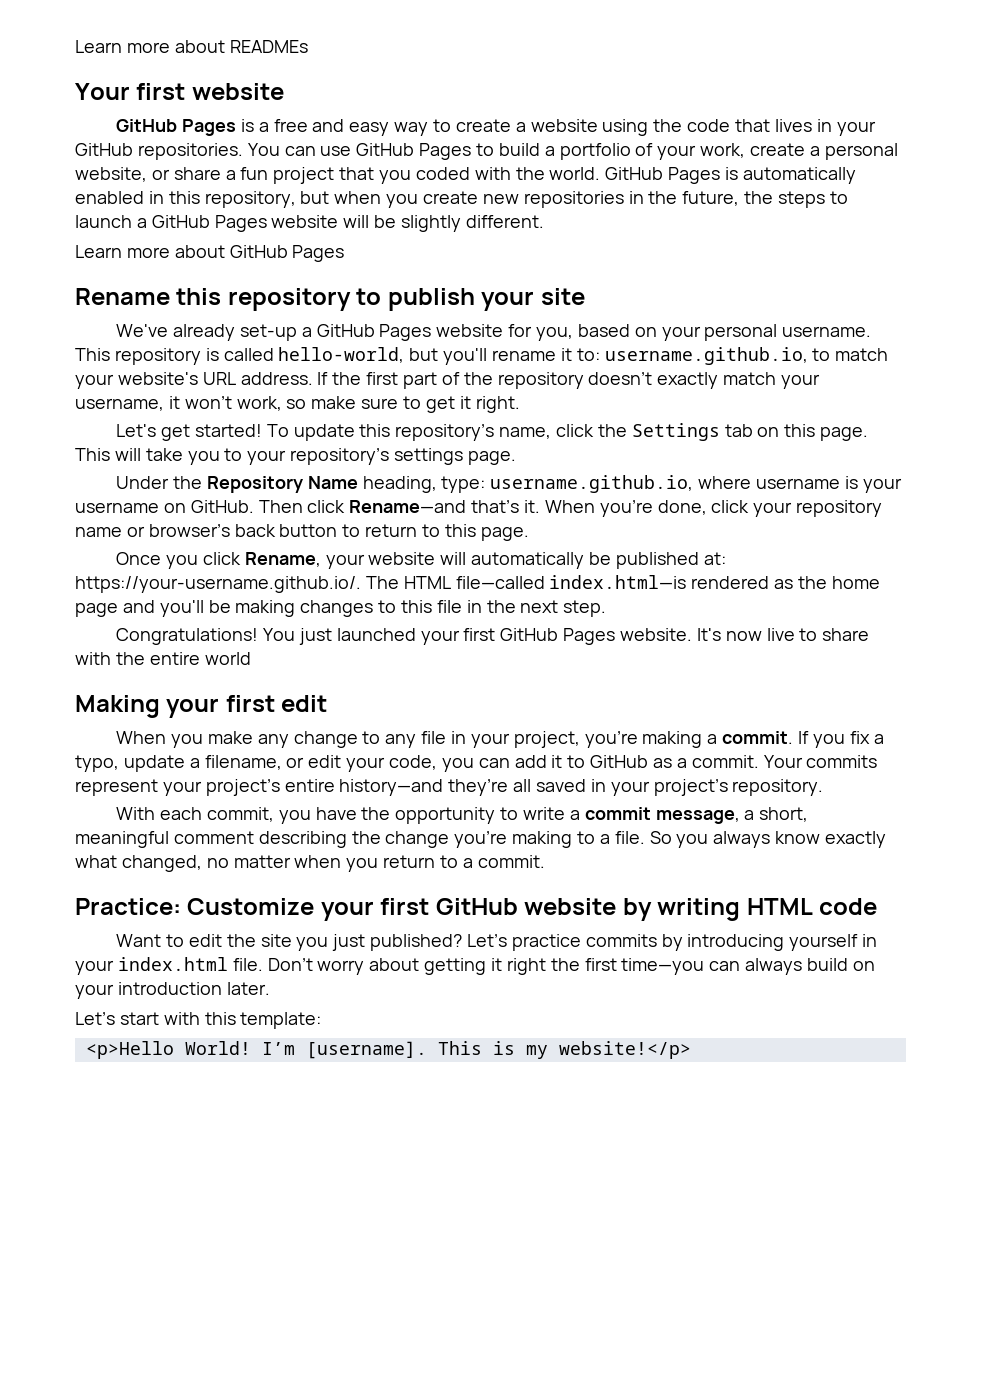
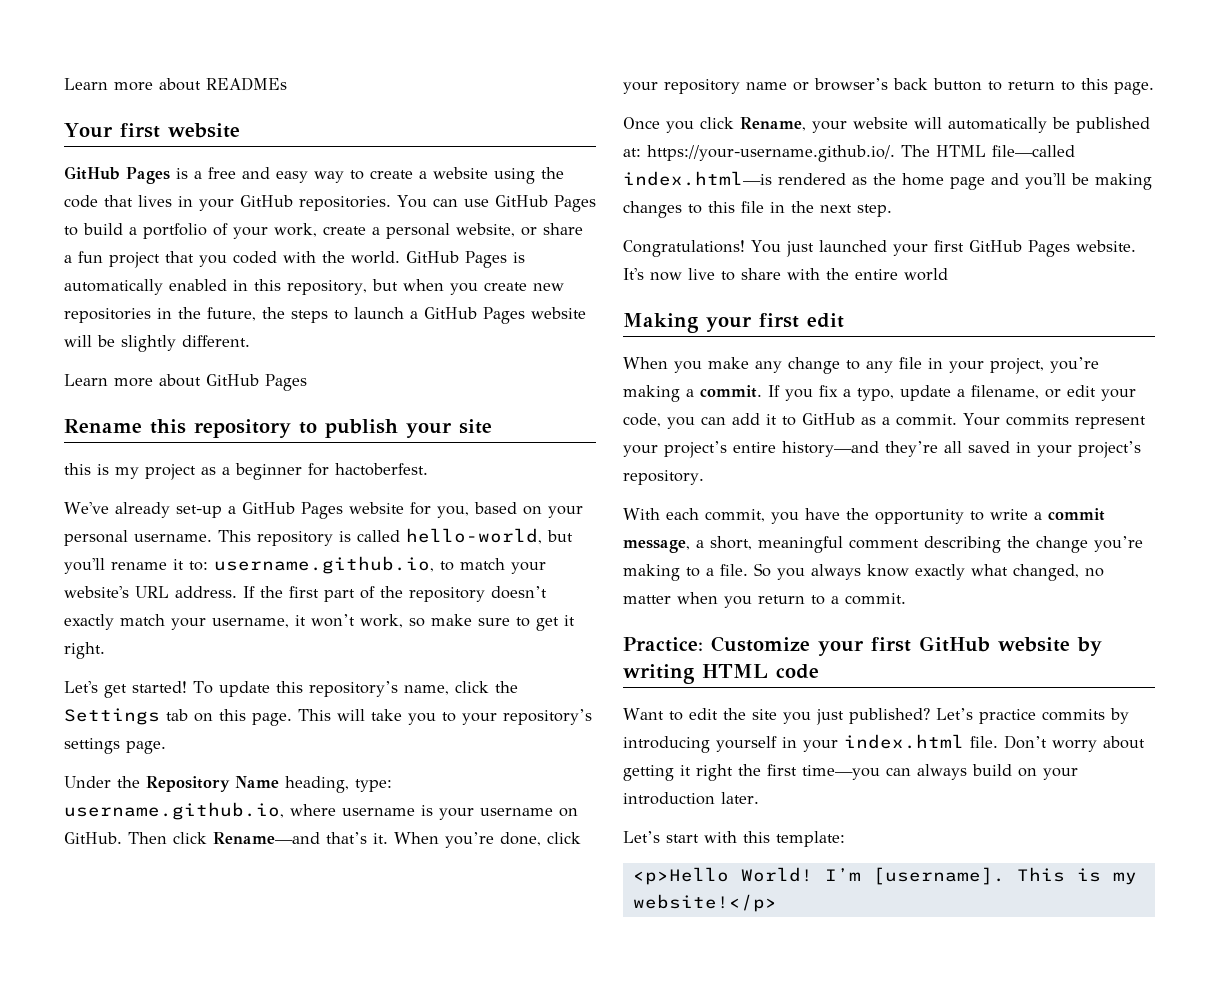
+ this is my project as a beginner for hactoberfest.

